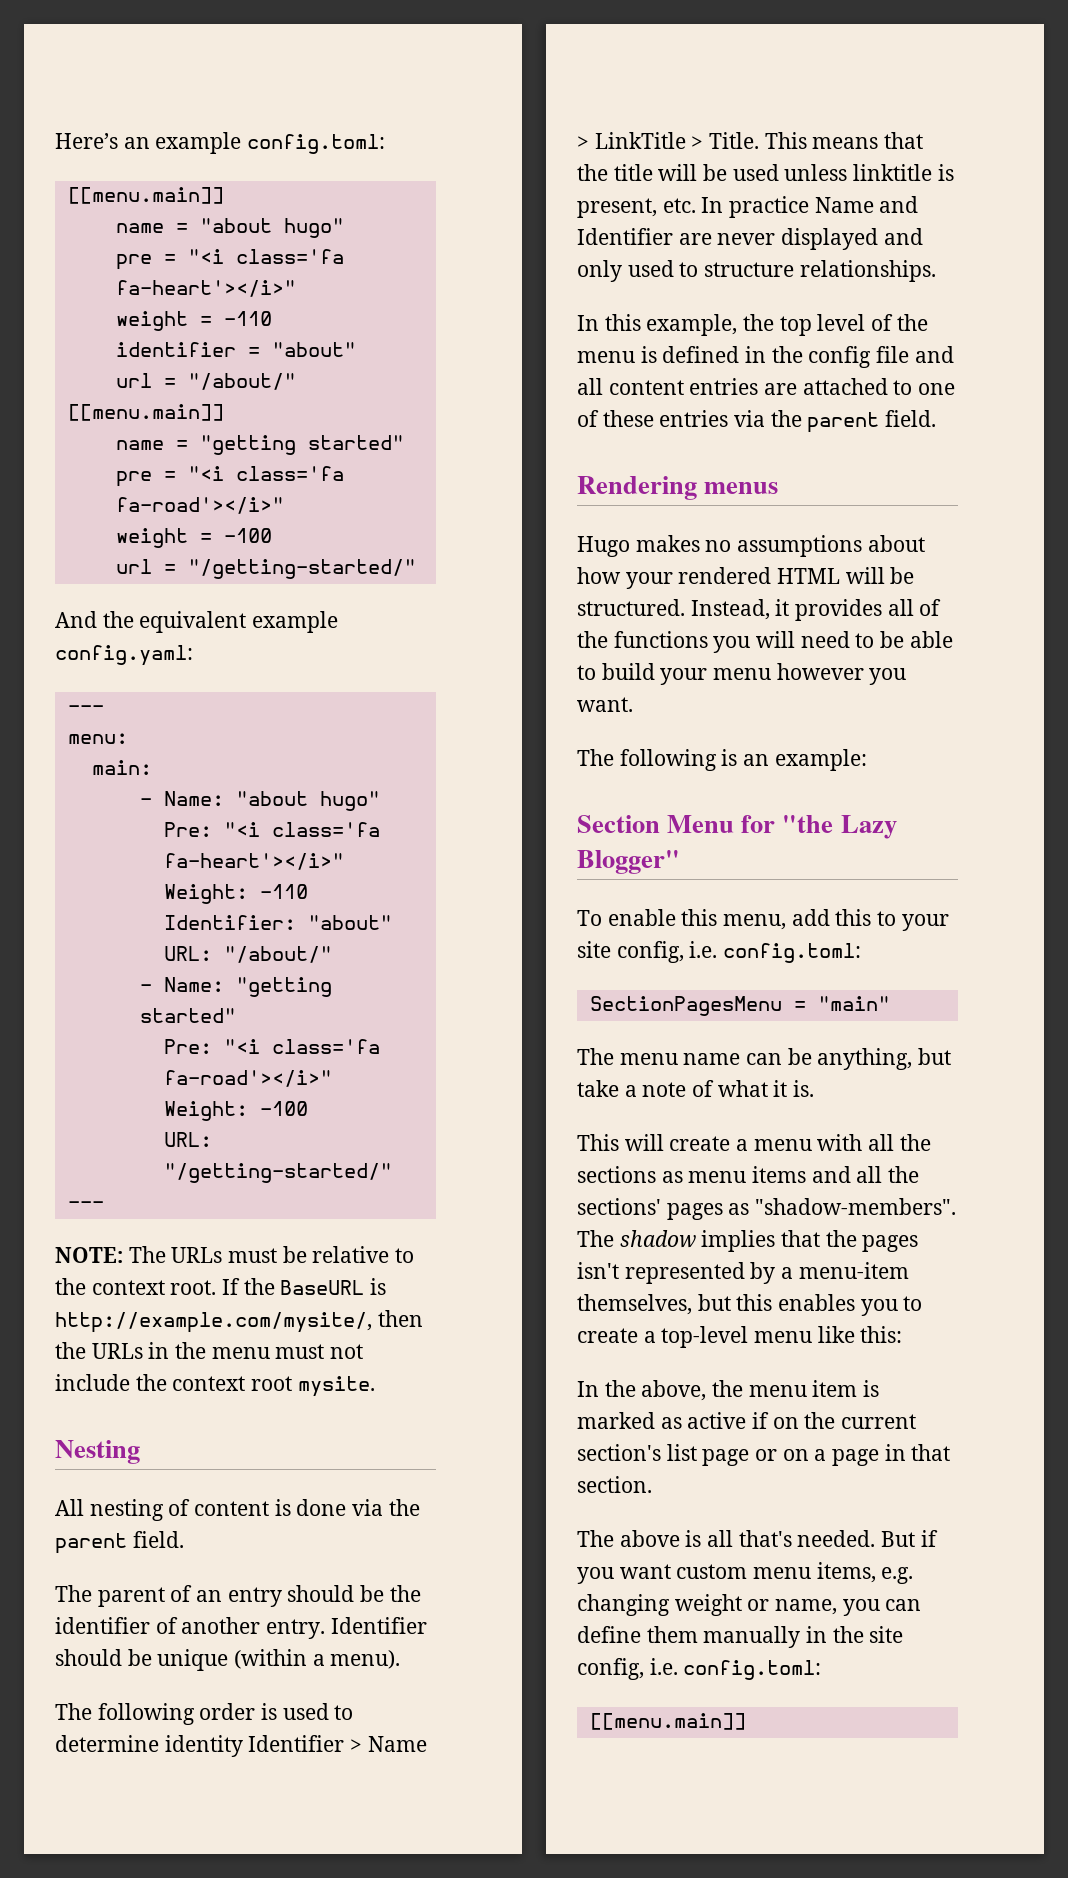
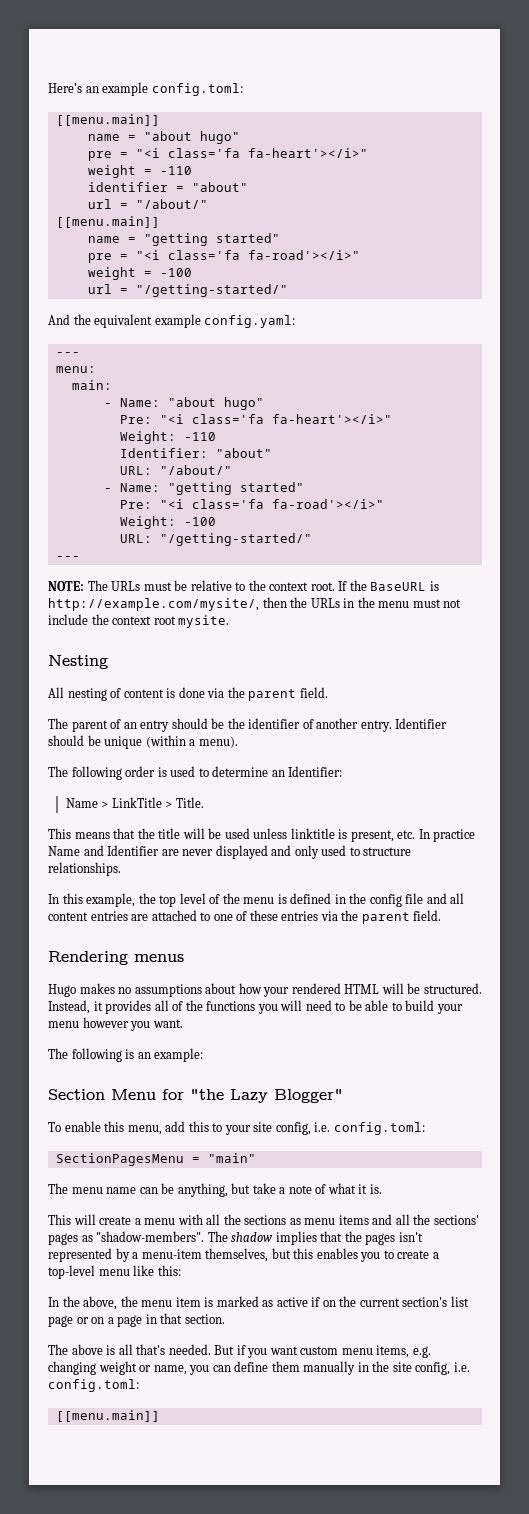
- The following order is used to determine identity Identifier > Name > LinkTitle > Title. This means that the title will be used unless linktitle is present, etc. In practice Name and Identifier are never displayed and only used to structure relationships.
+ The following order is used to determine an Identifier:
+ Name > LinkTitle > Title.
+ This means that the title will be used unless linktitle is present, etc. In practice Name and Identifier are never displayed and only used to structure relationships.

